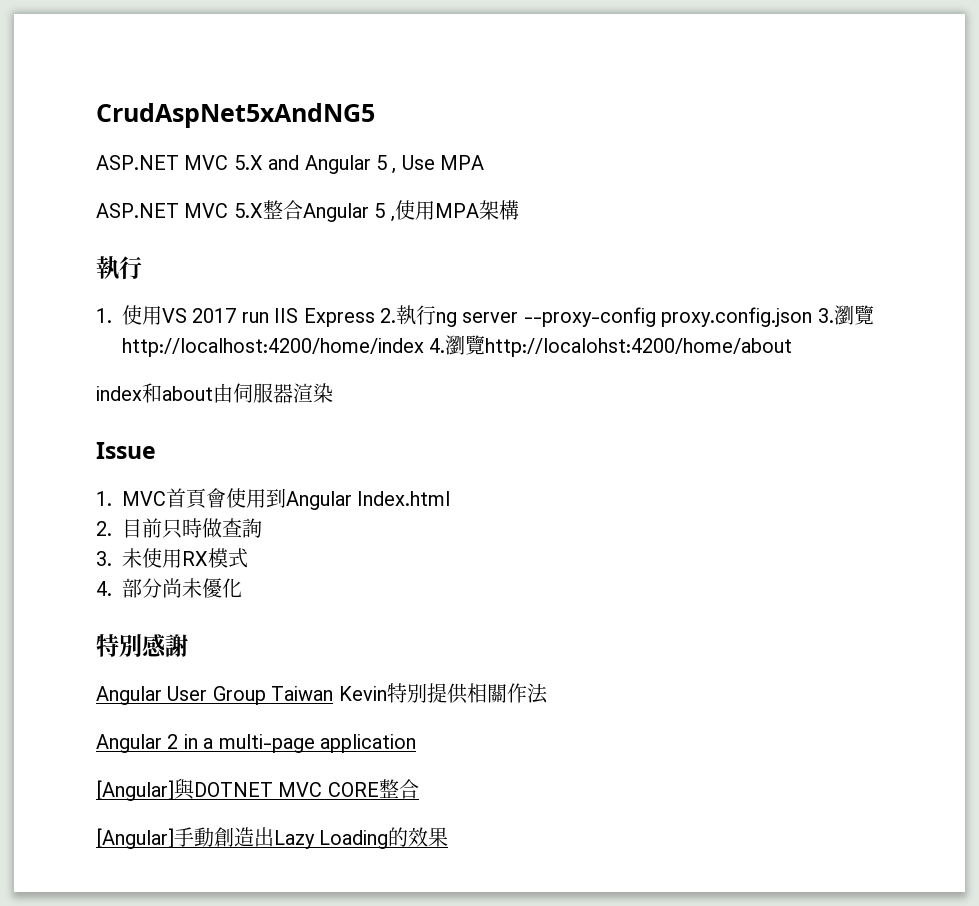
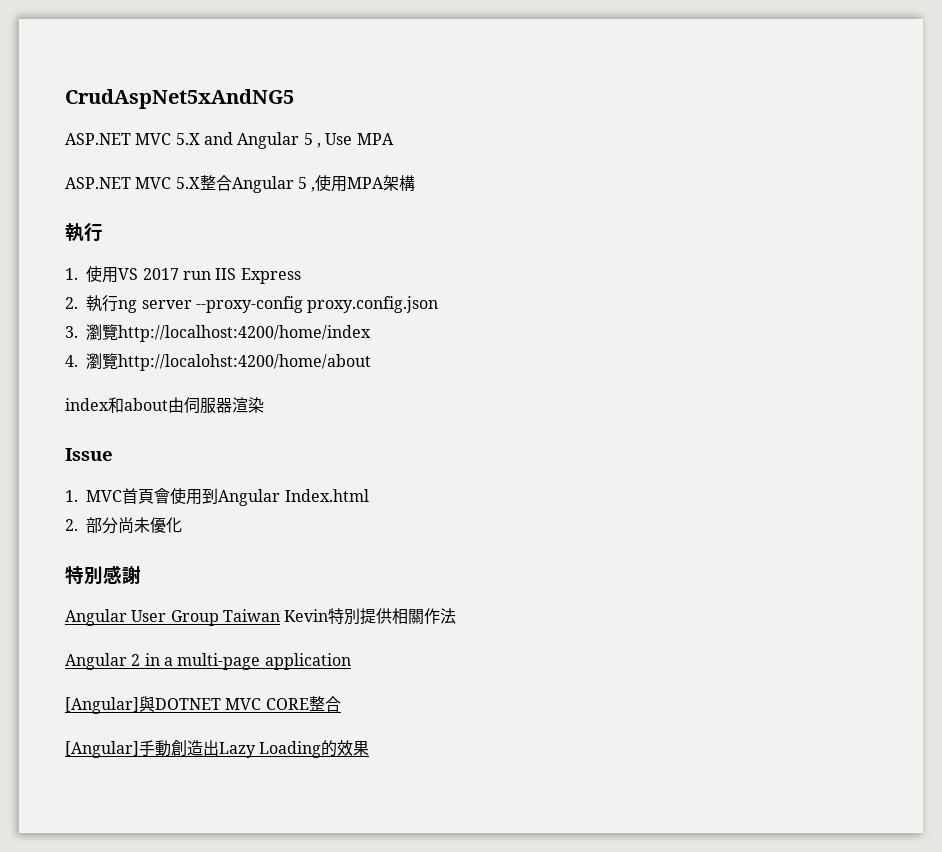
- 1.使用VS 2017 run IIS Express 2.執行ng server --proxy-config proxy.config.json 3.瀏覽http://localhost:4200/home/index 4.瀏覽http://localohst:4200/home/about
+ 1.使用VS 2017 run IIS Express
+ 2.執行ng server --proxy-config proxy.config.json
+ 3.瀏覽http://localhost:4200/home/index
+ 4.瀏覽http://localohst:4200/home/about
- 2.目前只時做查詢
- 3.未使用RX模式
- 4.部分尚未優化
+ 2.部分尚未優化

